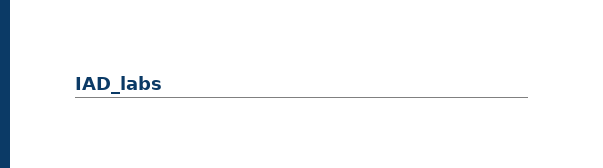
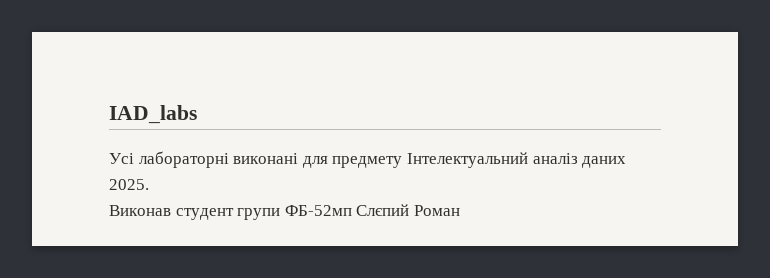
+ Усі лабораторні виконані для предмету Інтелектуальний аналіз даних 2025.
+ Виконав студент групи ФБ-52мп Слєпий Роман

